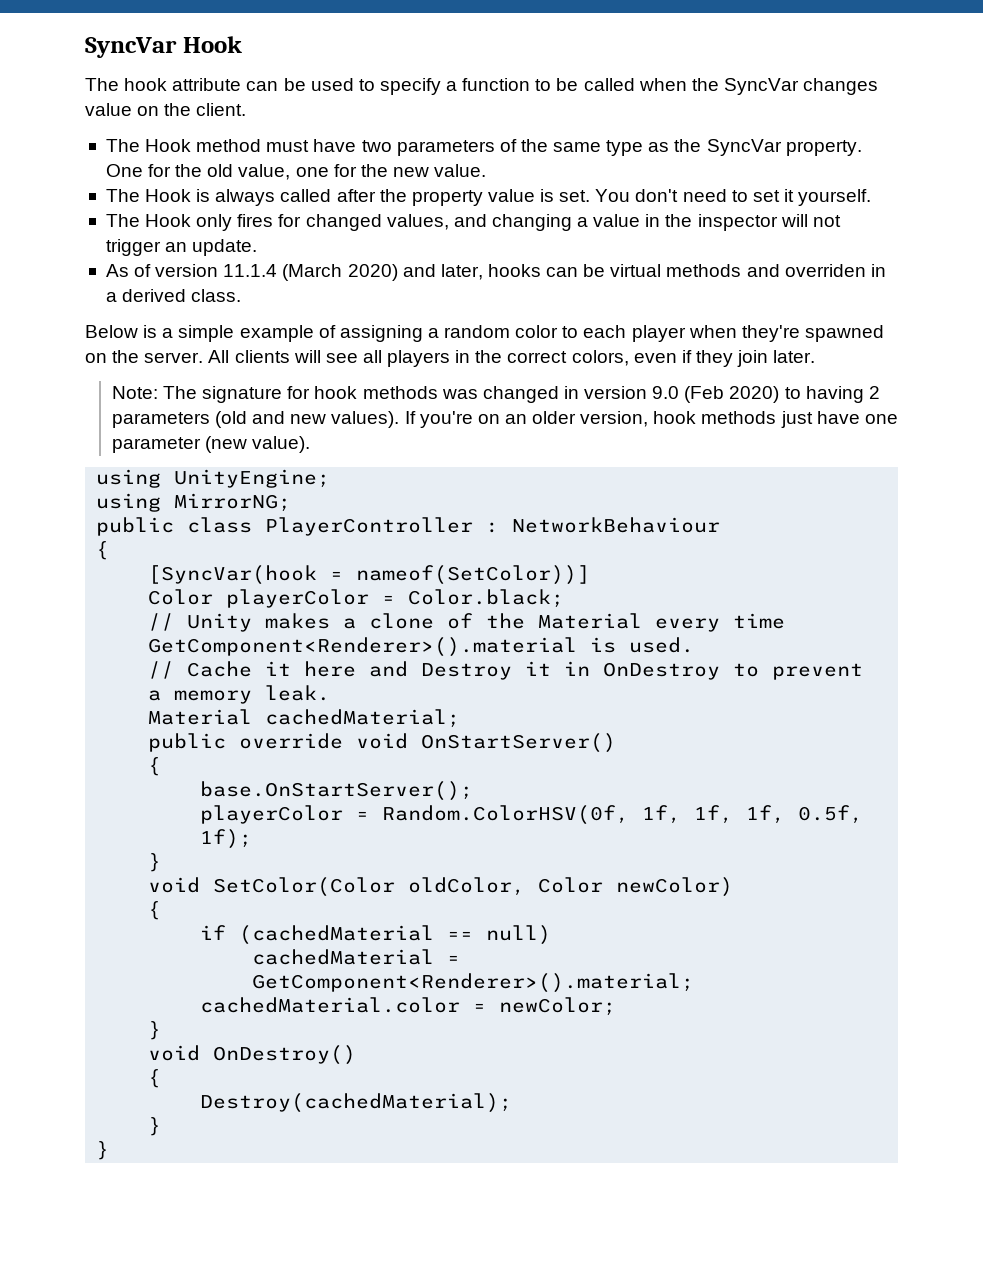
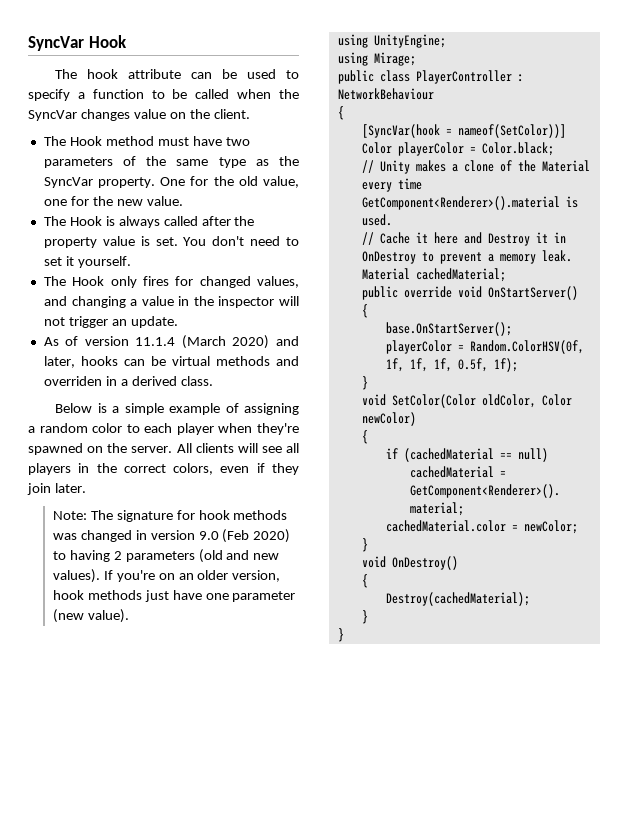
- using MirrorNG;
+ using Mirage;

